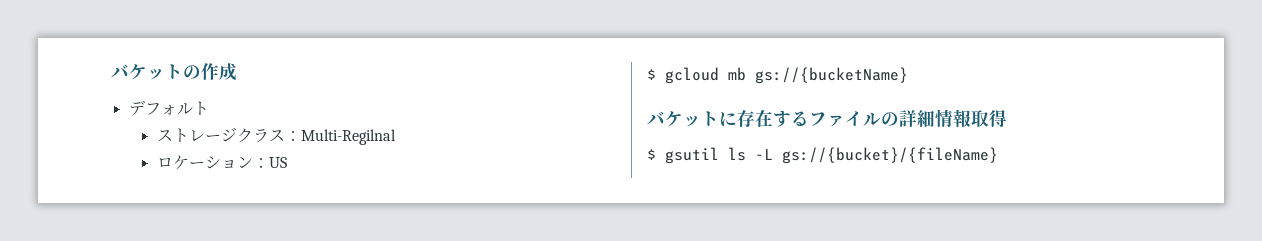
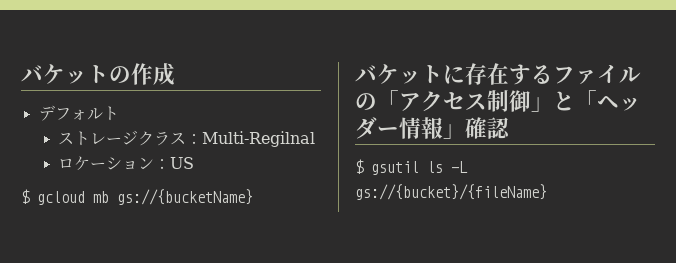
- バケットに存在するファイルの詳細情報取得
+ バケットに存在するファイルの「アクセス制御」と「ヘッダー情報」確認

